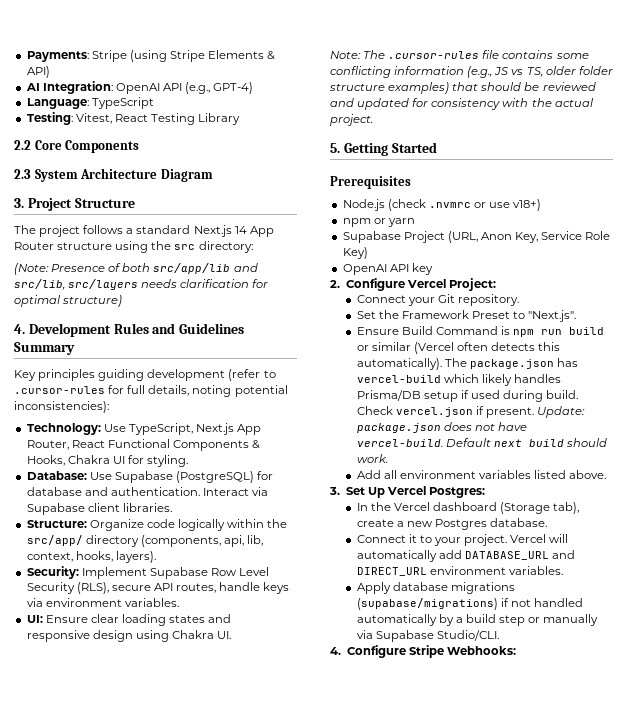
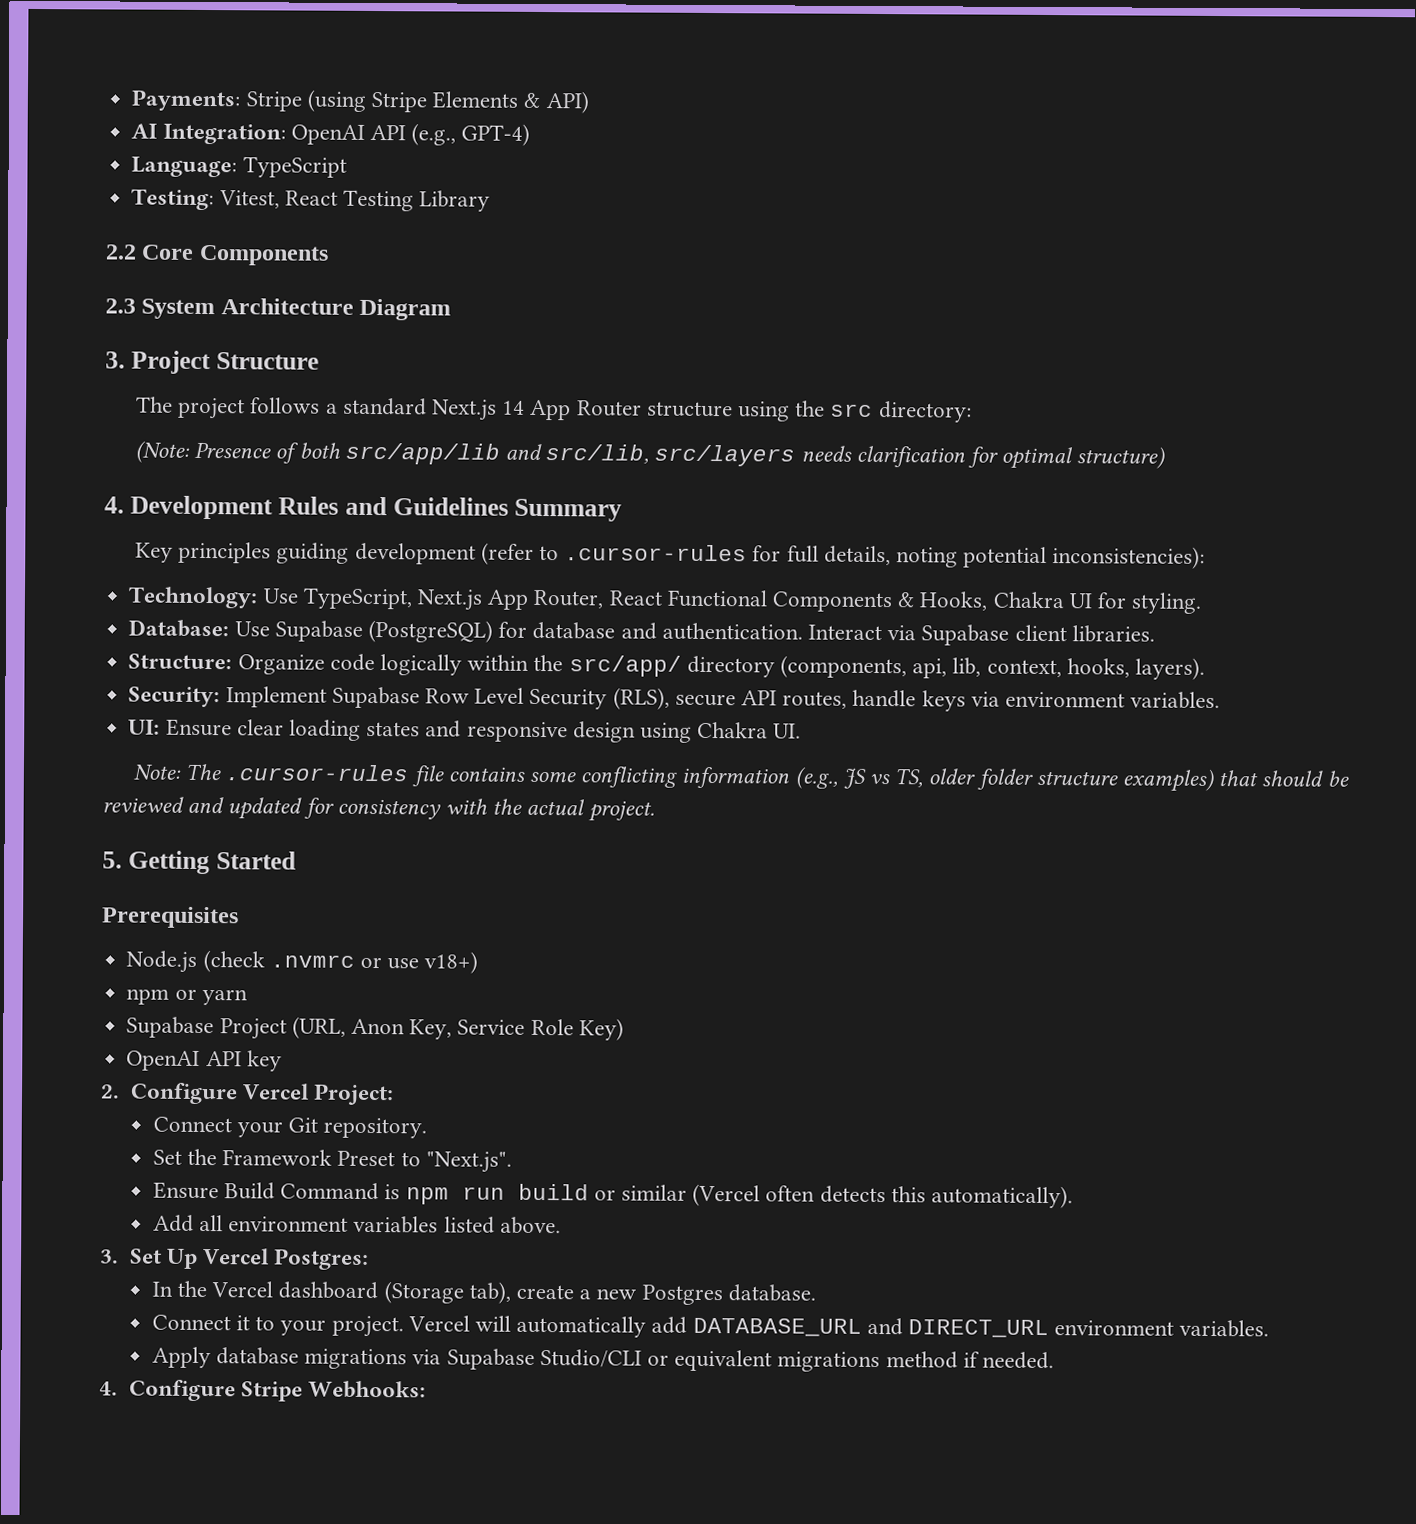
- The package.json has vercel-build which likely handles Prisma/DB setup if used during build. Check vercel.json if present. Update: package.json does not have vercel-build. Default next build should work.
- Apply database migrations (supabase/migrations) if not handled automatically by a build step or manually via Supabase Studio/CLI.
+ Apply database migrations via Supabase Studio/CLI or equivalent migrations method if needed.

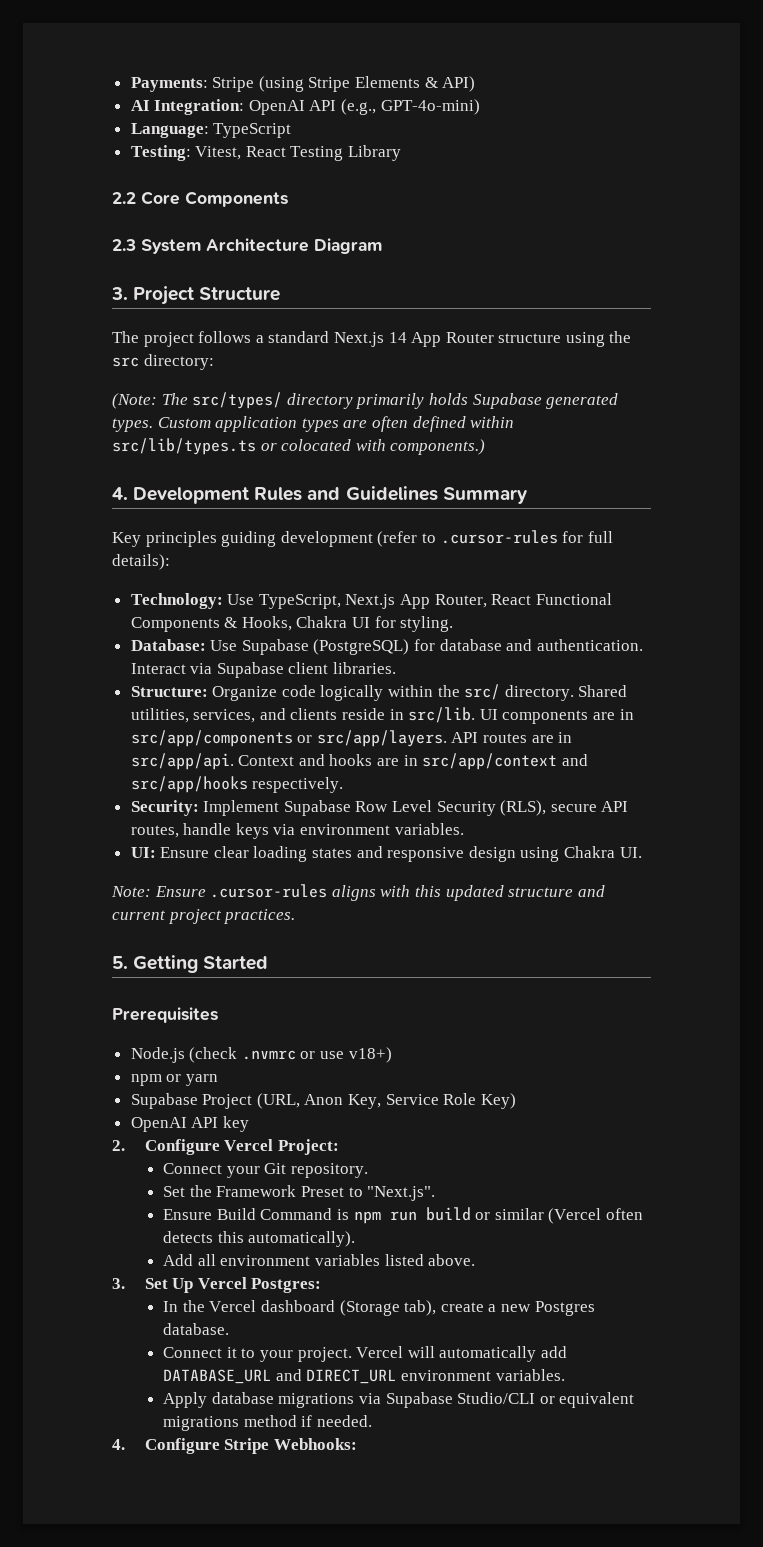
- AI Integration: OpenAI API (e.g., GPT-4)
+ AI Integration: OpenAI API (e.g., GPT-4o-mini)
- (Note: Presence of both src/app/lib and src/lib, src/layers needs clarification for optimal structure)
+ (Note: The src/types/ directory primarily holds Supabase generated types. Custom application types are often defined within src/lib/types.ts or colocated with components.)
- Key principles guiding development (refer to .cursor-rules for full details, noting potential inconsistencies):
+ Key principles guiding development (refer to .cursor-rules for full details):
- Structure: Organize code logically within the src/app/ directory (components, api, lib, context, hooks, layers).
+ Structure: Organize code logically within the src/ directory. Shared utilities, services, and clients reside in src/lib. UI components are in src/app/components or src/app/layers. API routes are in src/app/api. Context and hooks are in src/app/context and src/app/hooks respectively.
- Note: The .cursor-rules file contains some conflicting information (e.g., JS vs TS, older folder structure examples) that should be reviewed and updated for consistency with the actual project.
+ Note: Ensure .cursor-rules aligns with this updated structure and current project practices.

